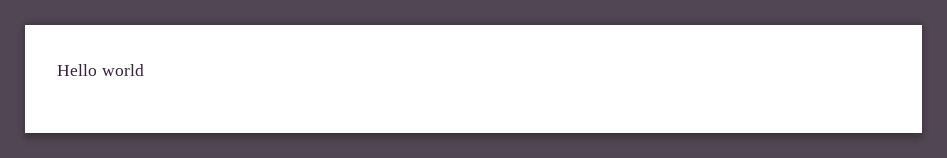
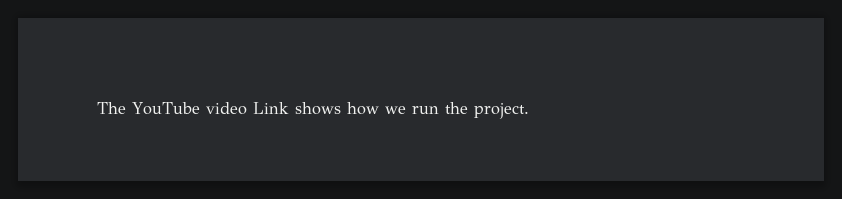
- Hello world
+ The YouTube video Link shows how we run the project.

